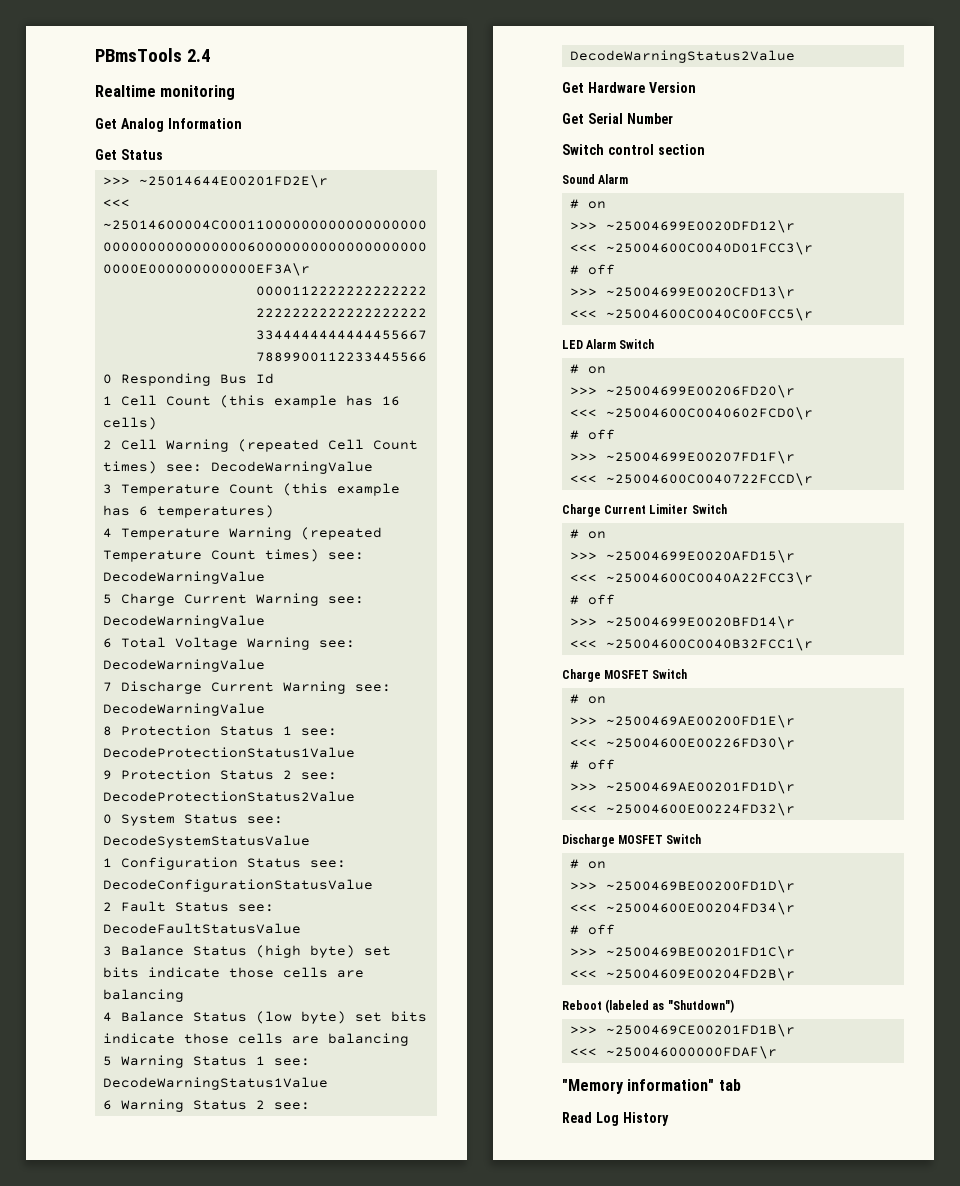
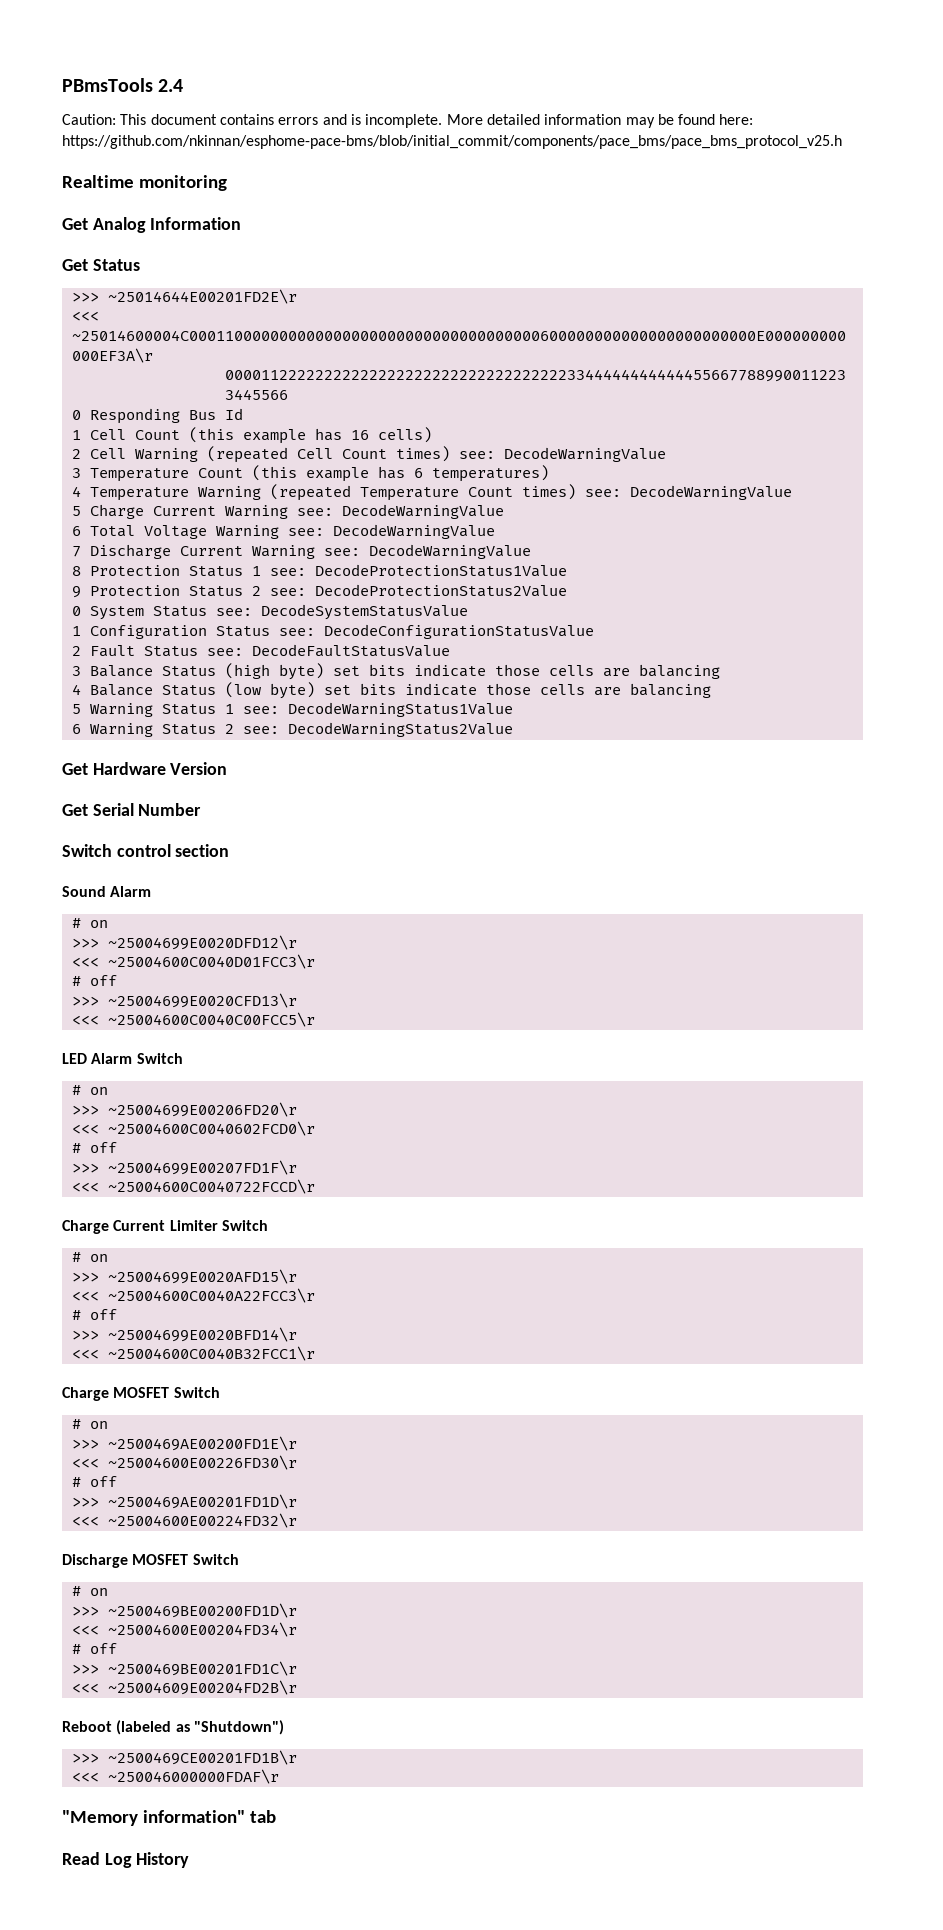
+ Caution: This document contains errors and is incomplete. More detailed information may be found here: https://github.com/nkinnan/esphome-pace-bms/blob/initial_commit/components/pace_bms/pace_bms_protocol_v25.h

